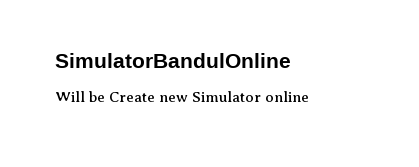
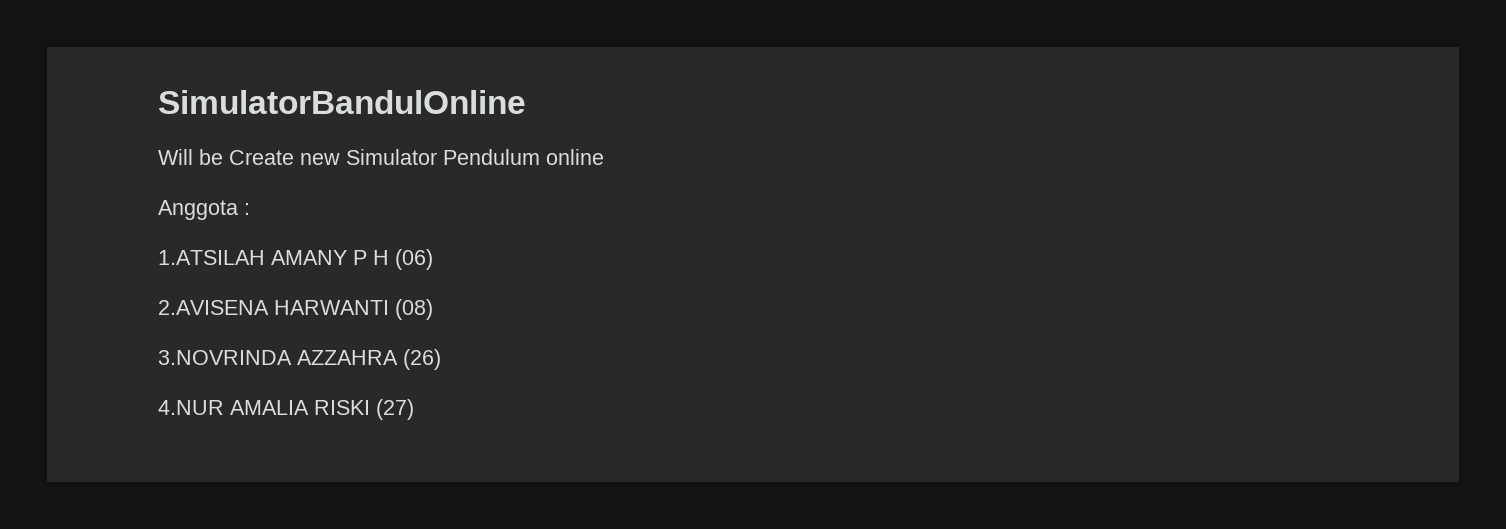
- Will be Create new Simulator online
+ Will be Create new Simulator Pendulum online
+ Anggota :
+ 1.ATSILAH AMANY P H (06)
+ 2.AVISENA HARWANTI (08)
+ 3.NOVRINDA AZZAHRA (26)
+ 4.NUR AMALIA RISKI (27)

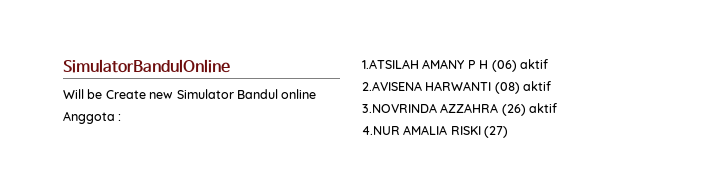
- Will be Create new Simulator Pendulum online
+ Will be Create new Simulator Bandul online
- 1.ATSILAH AMANY P H (06)
+ 1.ATSILAH AMANY P H (06) aktif
- 2.AVISENA HARWANTI (08)
+ 2.AVISENA HARWANTI (08) aktif
- 3.NOVRINDA AZZAHRA (26)
+ 3.NOVRINDA AZZAHRA (26) aktif

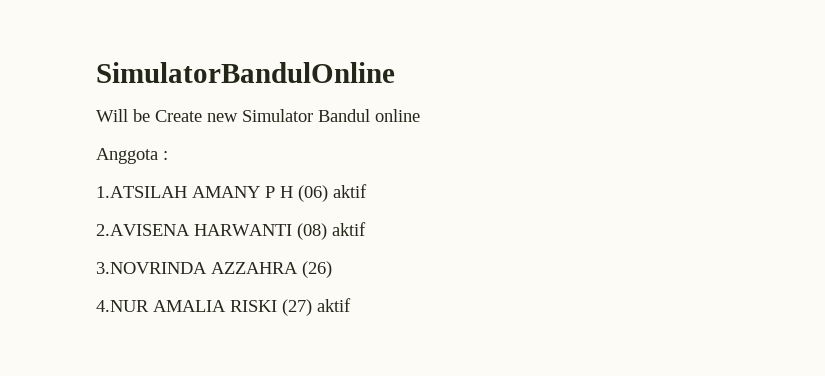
- 3.NOVRINDA AZZAHRA (26) aktif
+ 3.NOVRINDA AZZAHRA (26)
- 4.NUR AMALIA RISKI (27)
+ 4.NUR AMALIA RISKI (27) aktif

